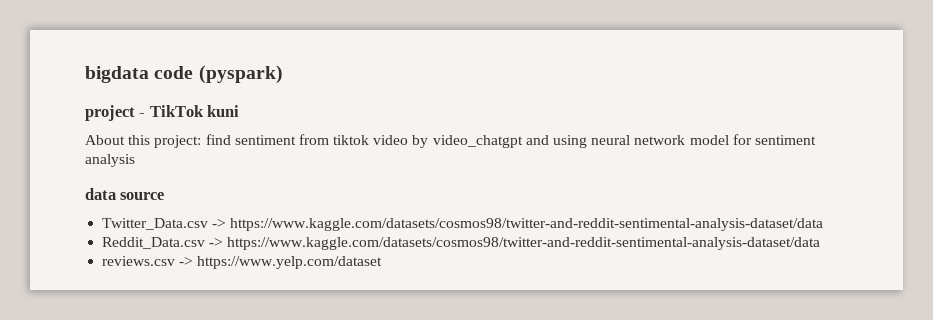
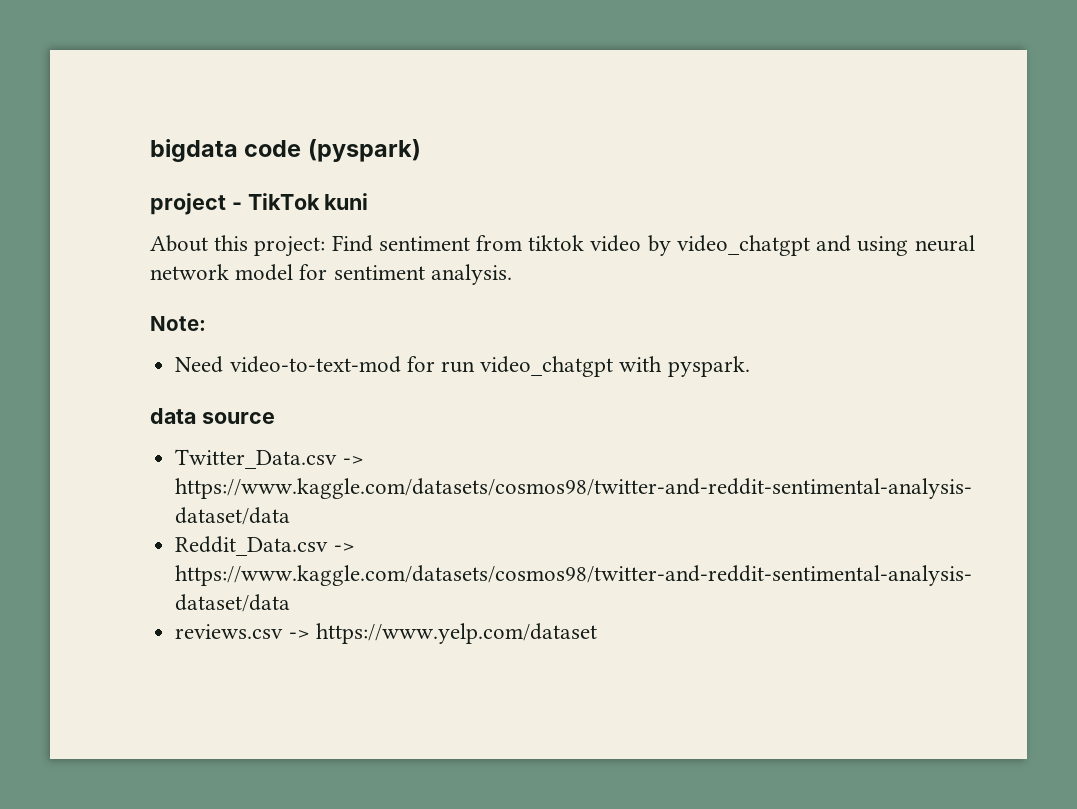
- About this project: find sentiment from tiktok video by video_chatgpt and using neural network model for sentiment analysis
+ About this project: Find sentiment from tiktok video by video_chatgpt and using neural network model for sentiment analysis.
+ Note:
+ Need video-to-text-mod for run video_chatgpt with pyspark.

